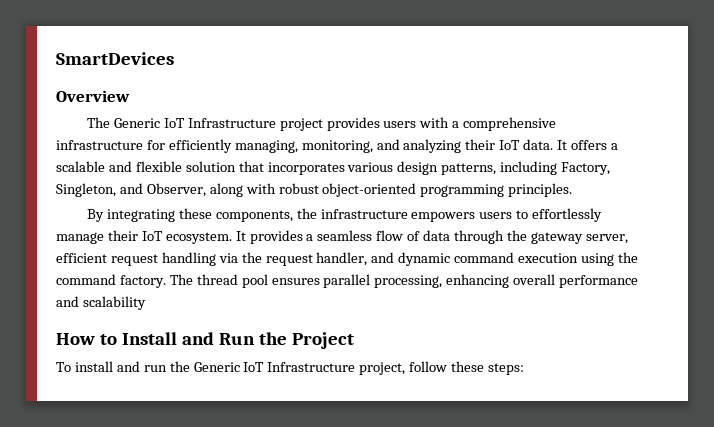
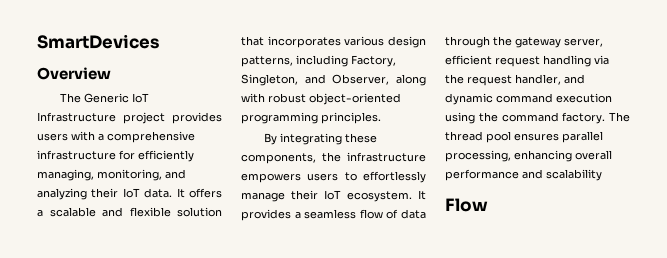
- How to Install and Run the Project
- To install and run the Generic IoT Infrastructure project, follow these steps:
+ Flow

